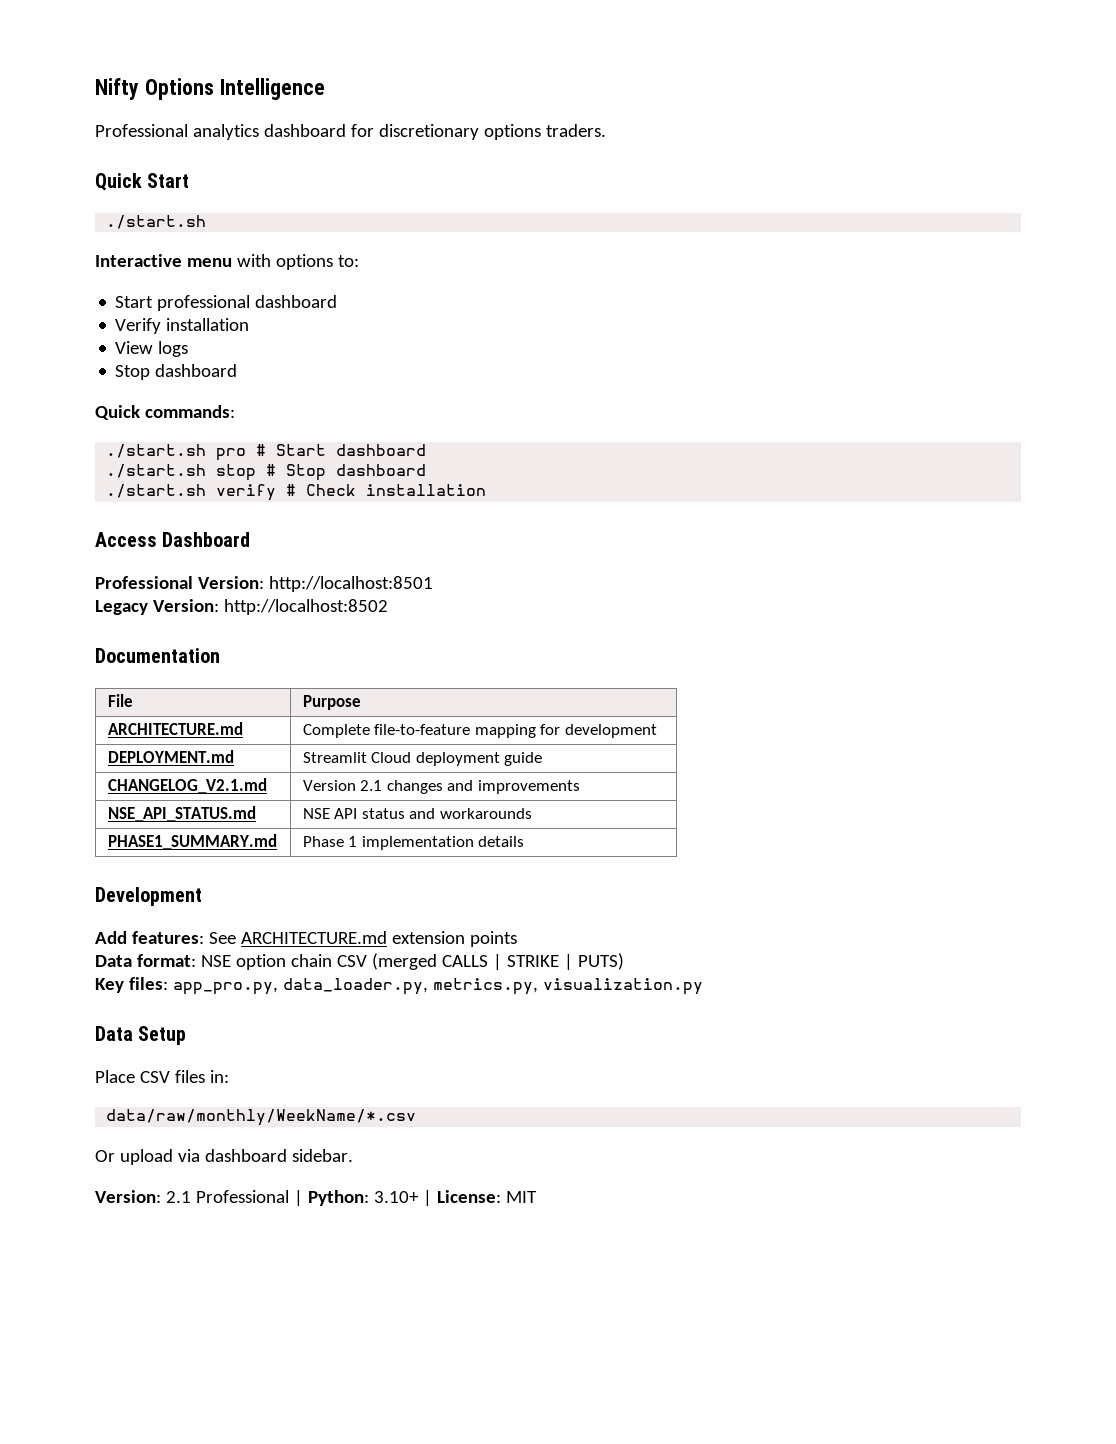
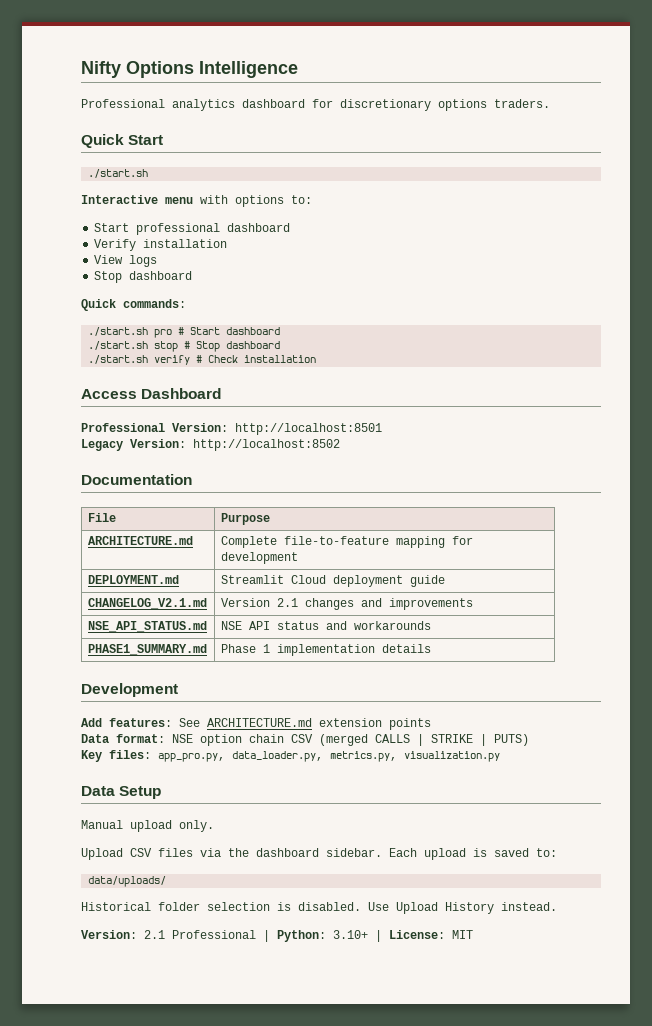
- Place CSV files in:
- data/raw/monthly/WeekName/*.csv
- Or upload via dashboard sidebar.
+ Manual upload only.
+ Upload CSV files via the dashboard sidebar. Each upload is saved to:
+ data/uploads/
+ Historical folder selection is disabled. Use Upload History instead.

